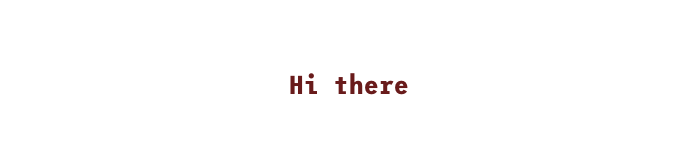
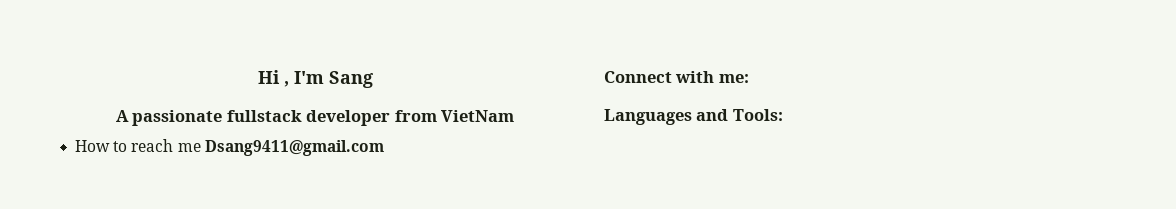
- Hi there
+ Hi , I'm Sang
+ A passionate fullstack developer from VietNam
+ How to reach me Dsang9411@gmail.com
+ Connect with me:
+ Languages and Tools:

